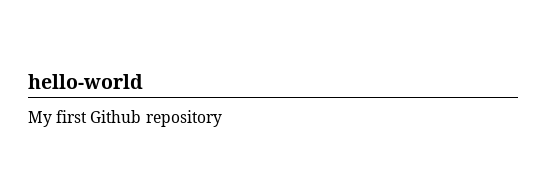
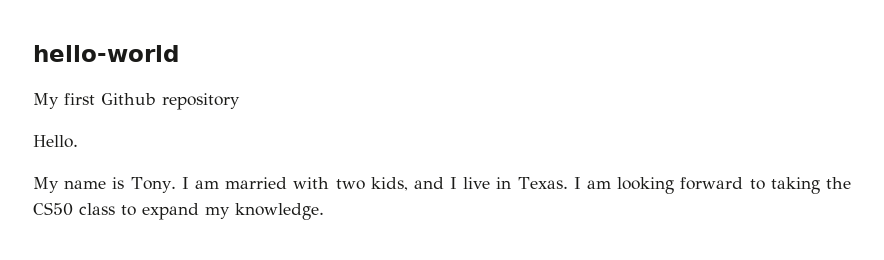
+ Hello.
+ My name is Tony. I am married with two kids, and I live in Texas. I am looking forward to taking the CS50 class to expand my knowledge.

